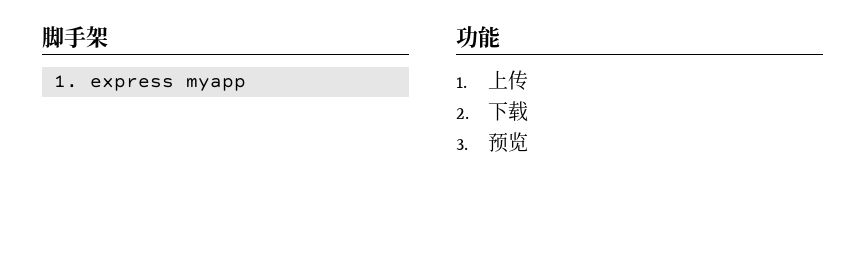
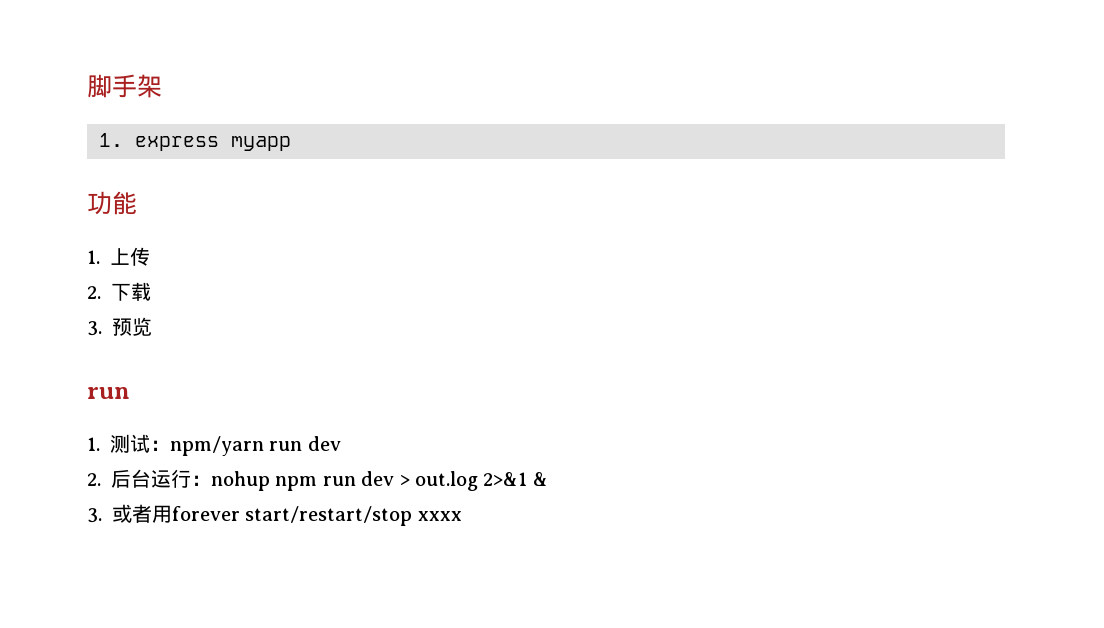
  3.预览
+ run
+ 1.测试：npm/yarn run dev
+ 2.后台运行：nohup npm run dev > out.log 2>&1 &
+ 3.或者用forever start/restart/stop xxxx

